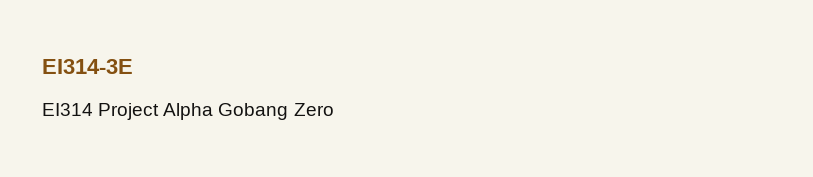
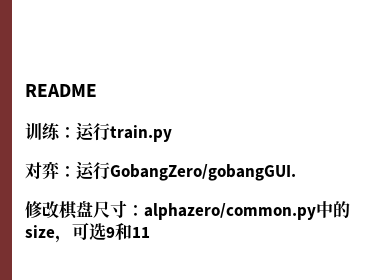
- EI314-3E
- EI314 Project Alpha Gobang Zero
+ README
+ 训练：运行train.py
+ 对弈：运行GobangZero/gobangGUI.
+ 修改棋盘尺寸：alphazero/common.py中的size，可选9和11

